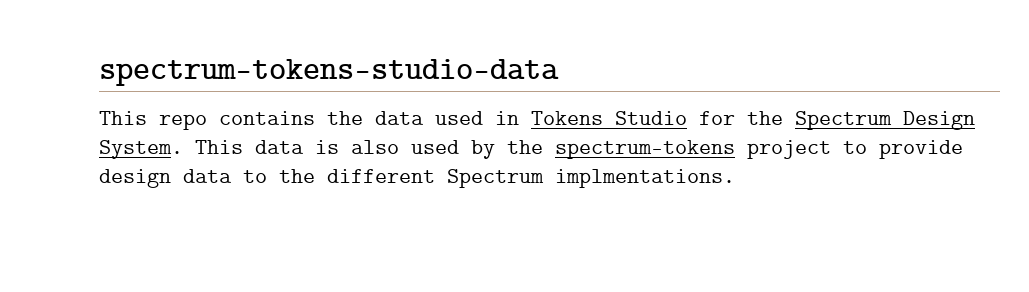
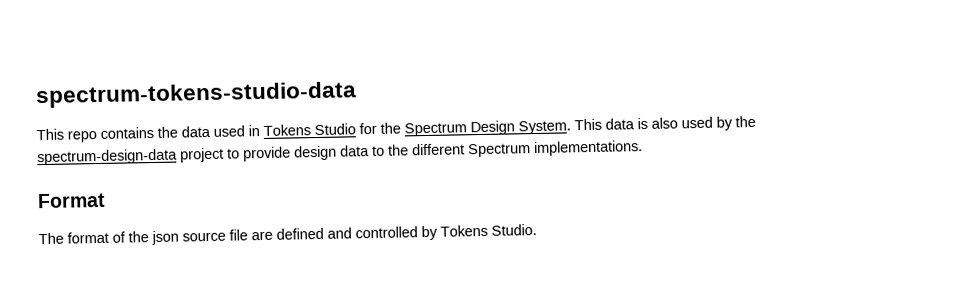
- This data is also used by the spectrum-tokens project to provide design data to the different Spectrum implmentations.
+ This data is also used by the spectrum-design-data project to provide design data to the different Spectrum implementations.
+ Format
+ The format of the json source file are defined and controlled by Tokens Studio.

